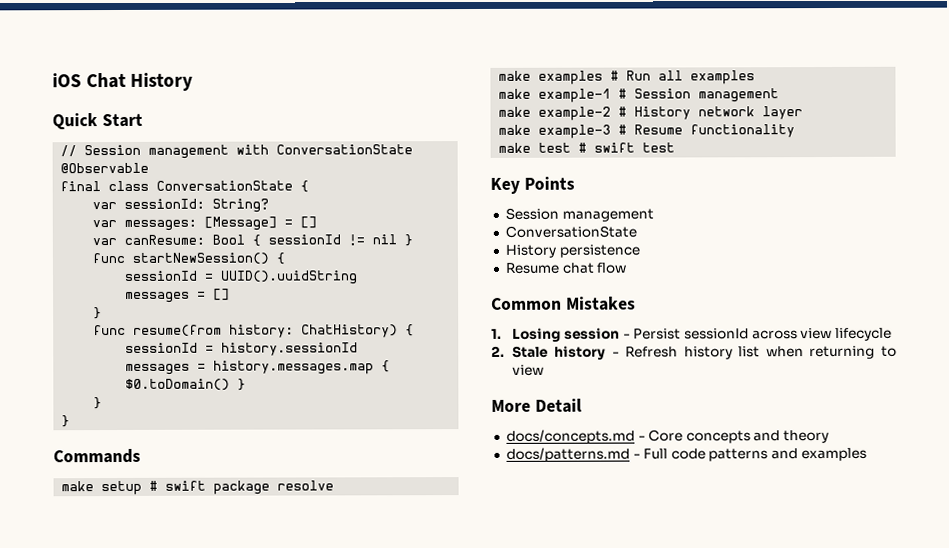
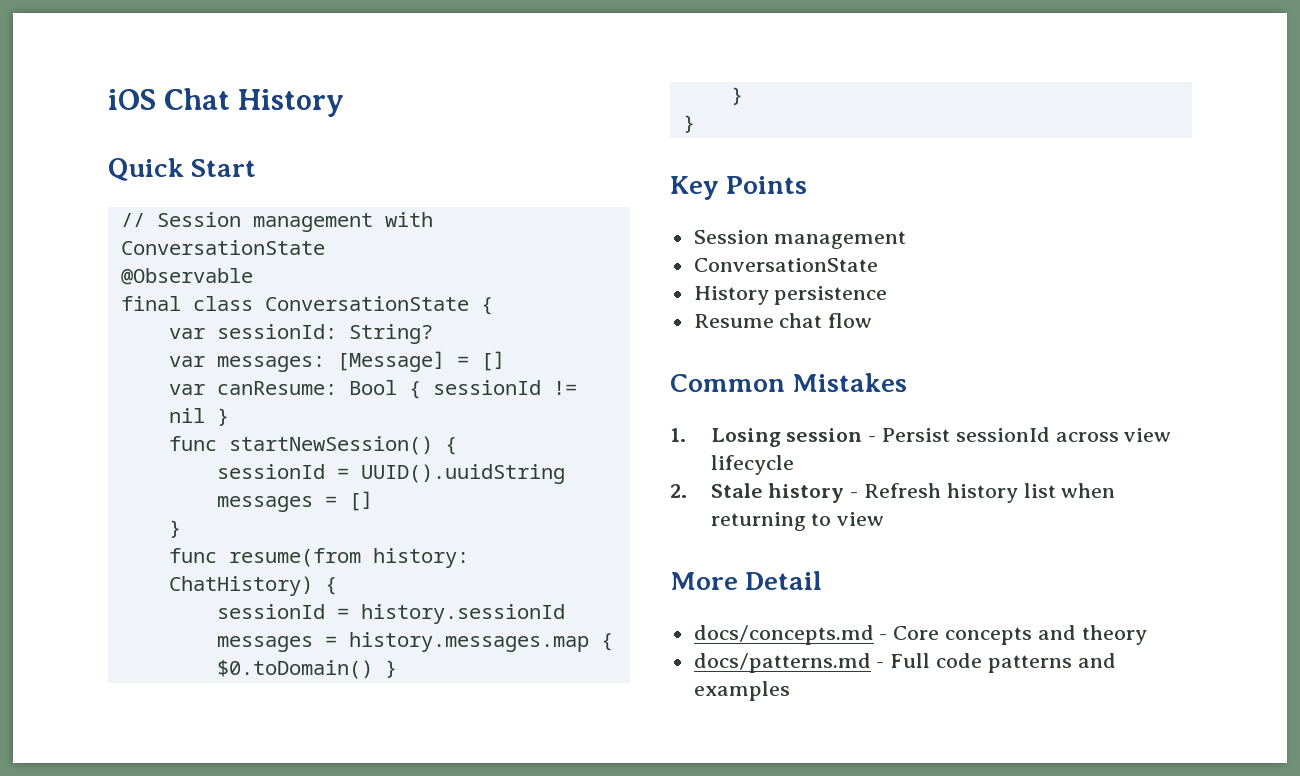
- Commands
- make setup # swift package resolve
- make examples # Run all examples
- make example-1 # Session management
- make example-2 # History network layer
- make example-3 # Resume functionality
- make test # swift test

